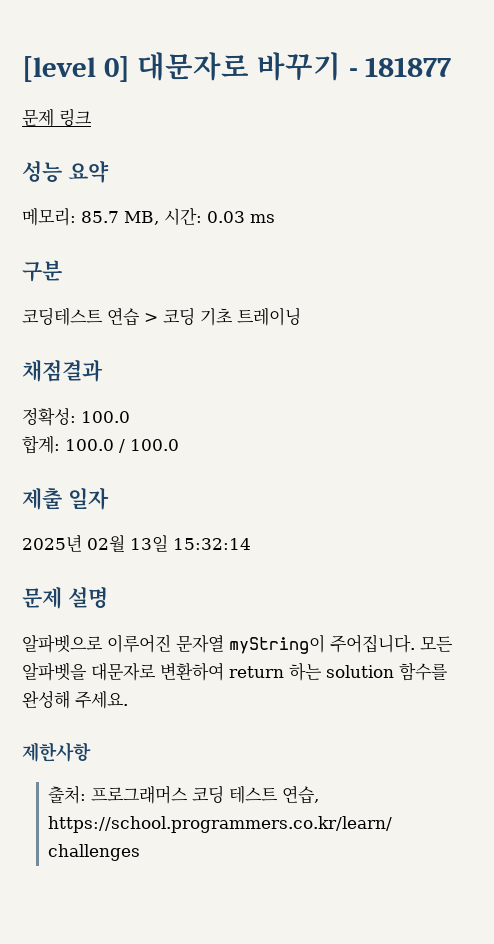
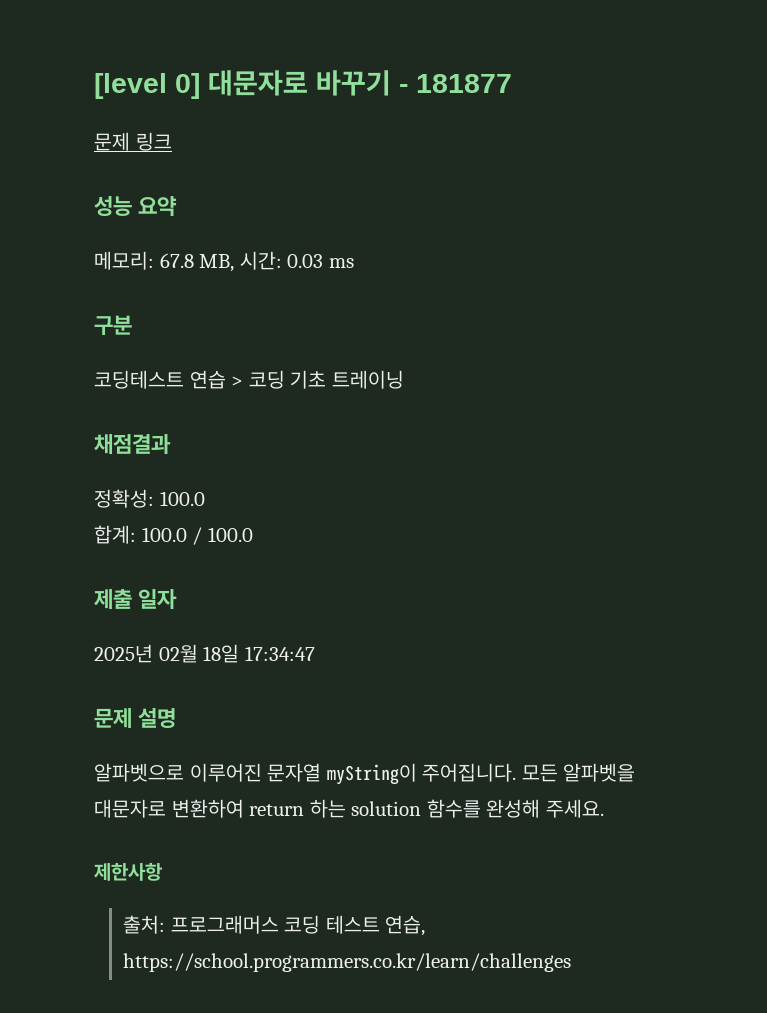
- 메모리: 85.7 MB, 시간: 0.03 ms
+ 메모리: 67.8 MB, 시간: 0.03 ms
- 2025년 02월 13일 15:32:14
+ 2025년 02월 18일 17:34:47

